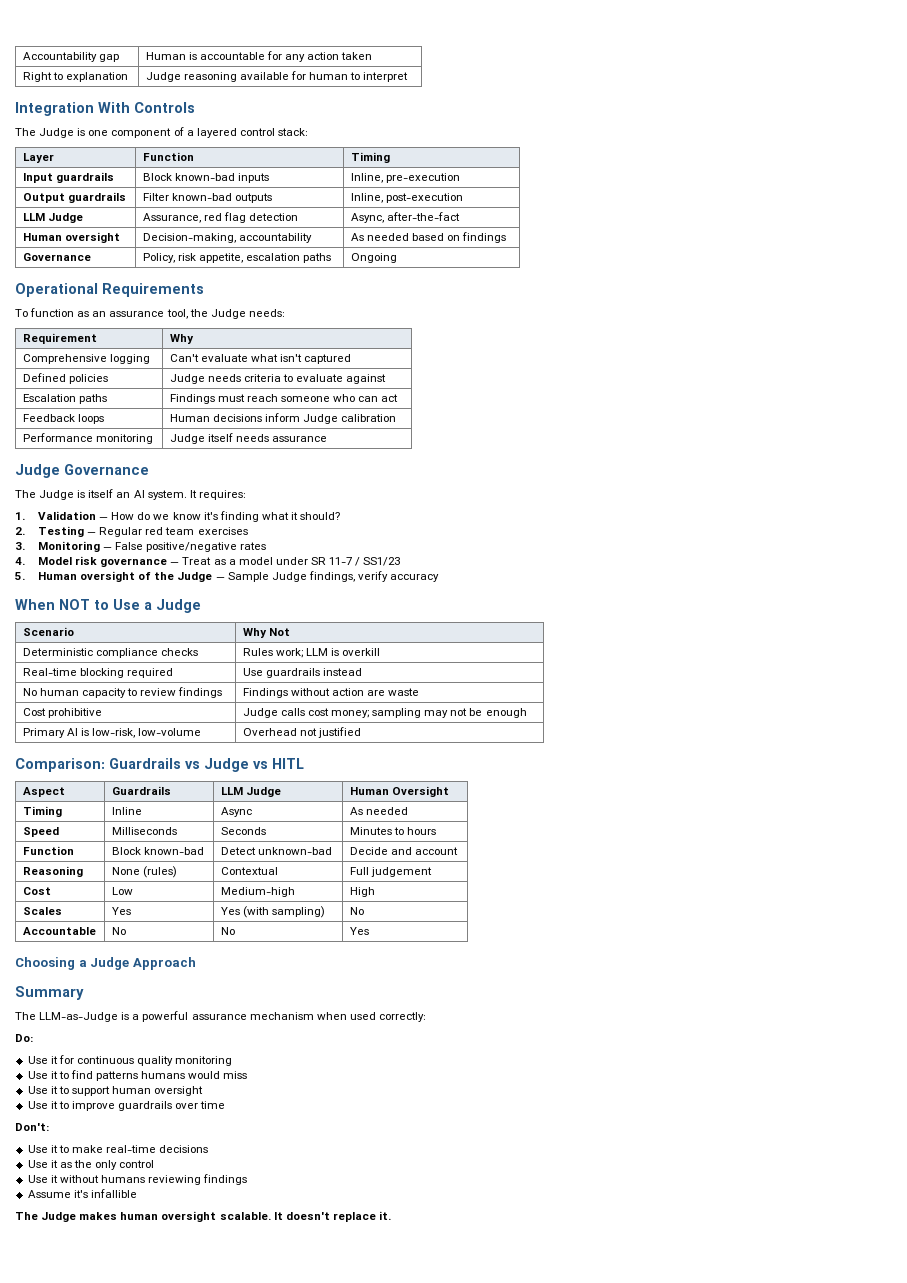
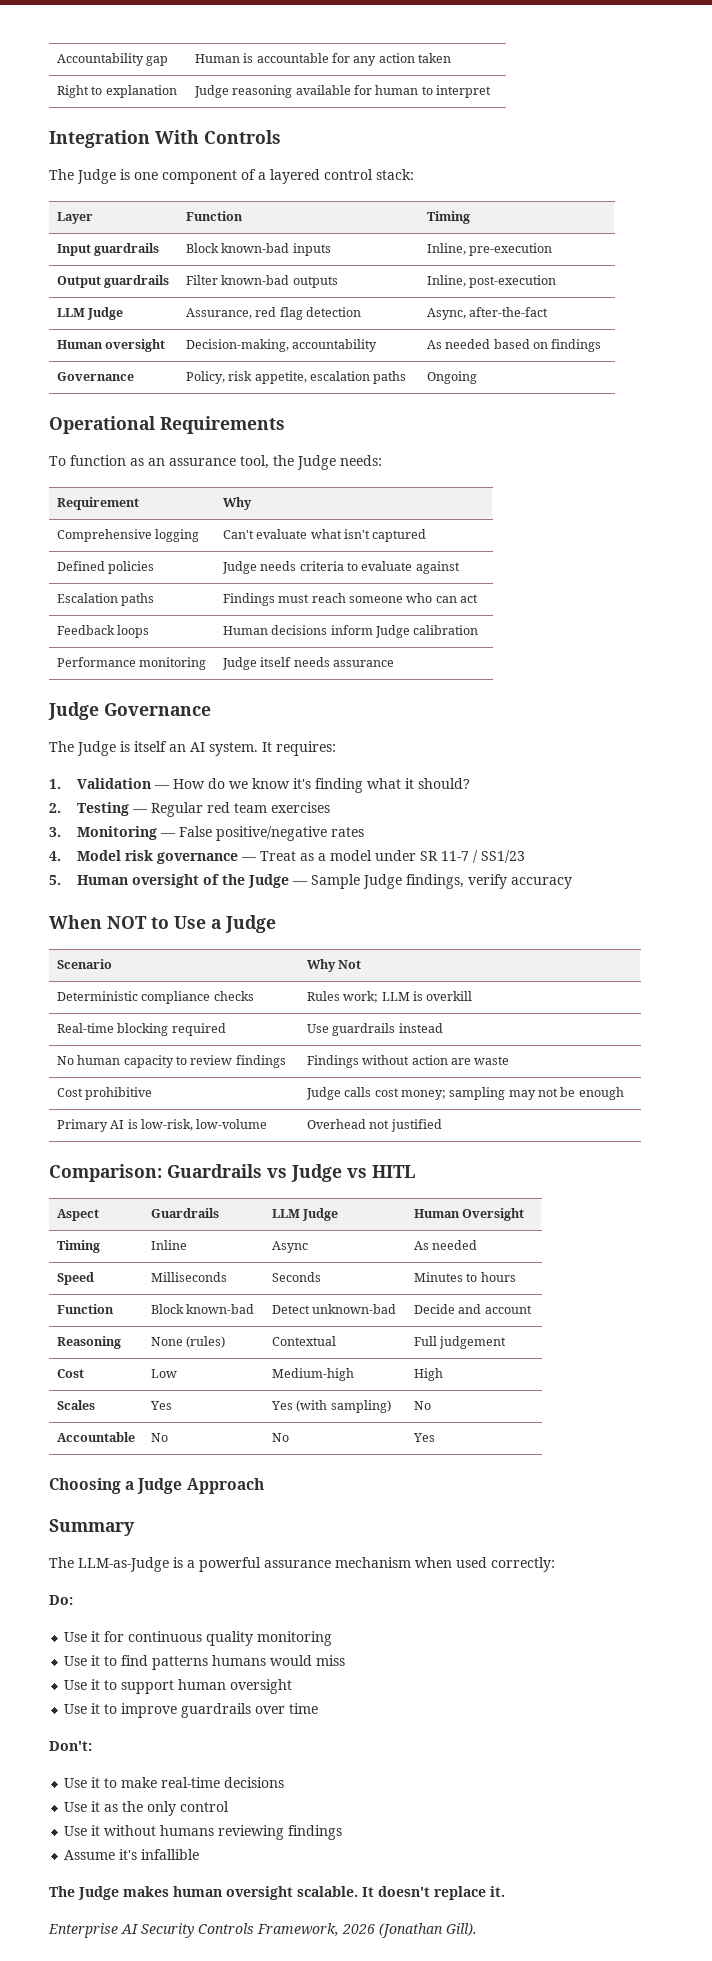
+ Enterprise AI Security Controls Framework, 2026 (Jonathan Gill).

